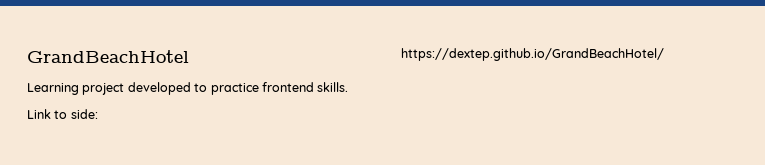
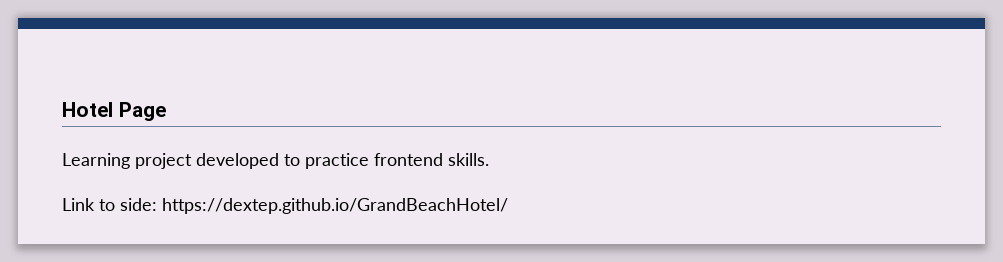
- GrandBeachHotel
+ Hotel Page

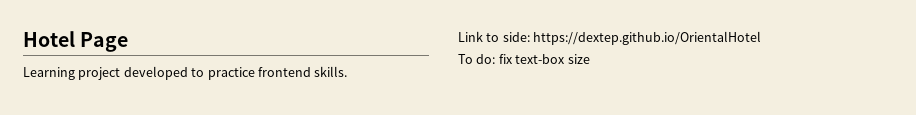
- Link to side: https://dextep.github.io/GrandBeachHotel/
+ Link to side: https://dextep.github.io/OrientalHotel
+ To do: fix text-box size

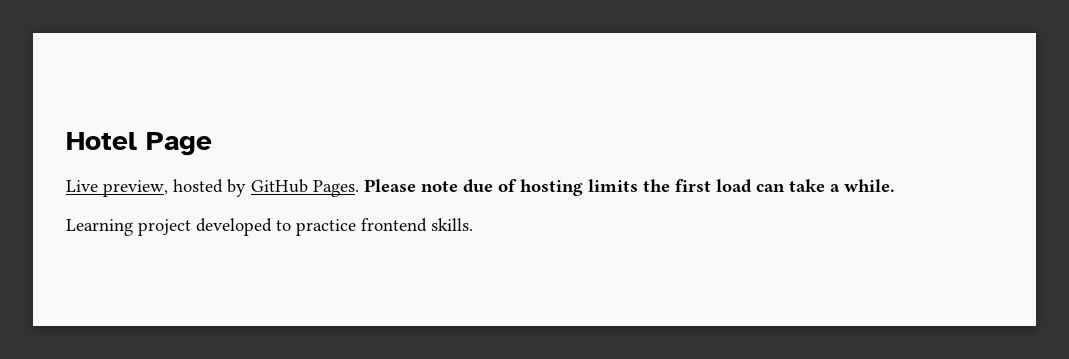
+ Live preview, hosted by GitHub Pages. Please note due of hosting limits the first load can take a while.
- Link to side: https://dextep.github.io/OrientalHotel
- To do: fix text-box size

